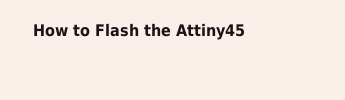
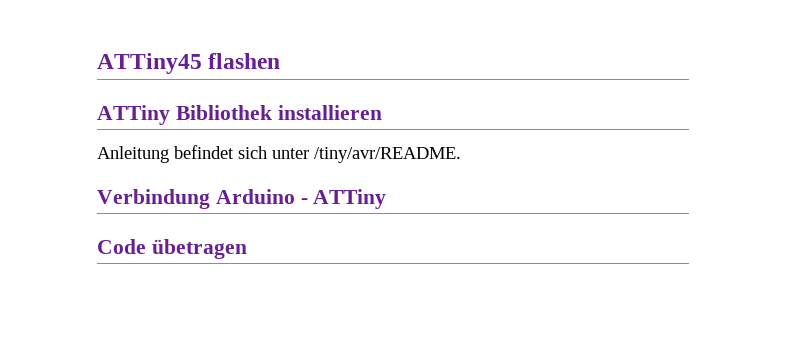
- How to Flash the Attiny45
+ ATTiny45 flashen
+ ATTiny Bibliothek installieren
+ Anleitung befindet sich unter /tiny/avr/README.
+ Verbindung Arduino - ATTiny
+ Code übetragen

